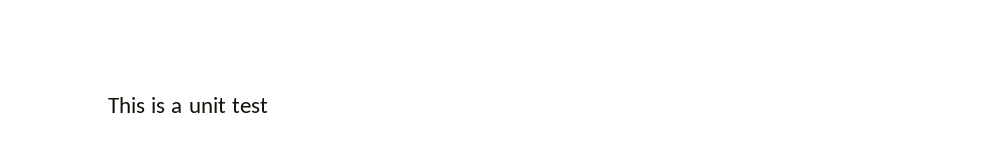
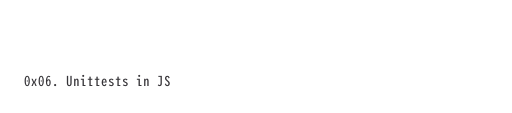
- This is a unit test
+ 0x06. Unittests in JS

